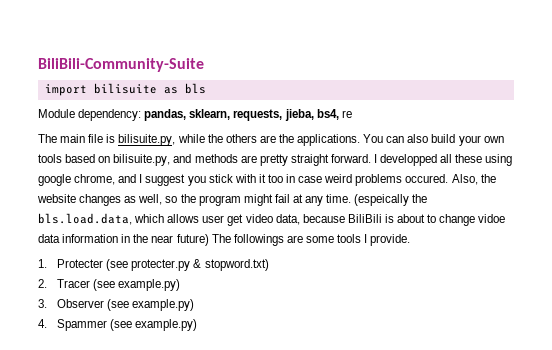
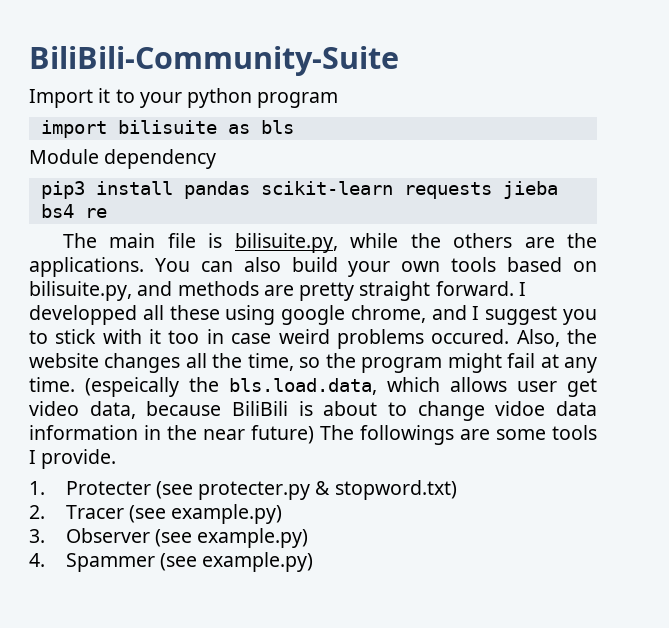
+ Import it to your python program
- Module dependency: pandas, sklearn, requests, jieba, bs4, re
+ Module dependency
+ pip3 install pandas scikit-learn requests jieba bs4 re
- I developped all these using google chrome, and I suggest you stick with it too in case weird problems occured.
+ I developped all these using google chrome, and I suggest you to stick with it too in case weird problems occured.
- Also, the website changes as well, so the program might fail at any time.
+ Also, the website changes all the time, so the program might fail at any time.

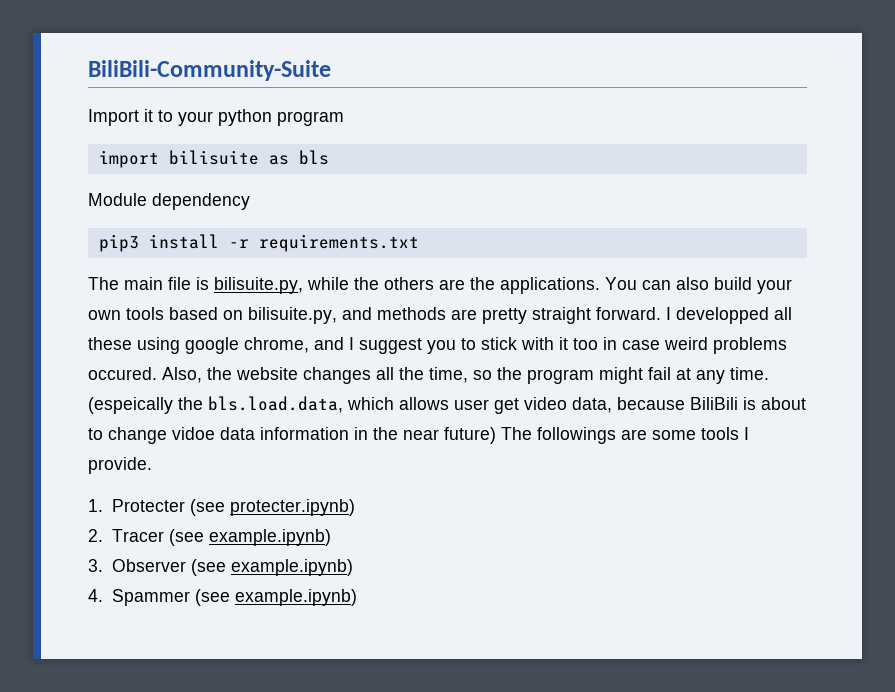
- pip3 install pandas scikit-learn requests jieba bs4 re
+ pip3 install -r requirements.txt
- 1. Protecter (see protecter.py & stopword.txt)
+ 1. Protecter (see protecter.ipynb)
- 2. Tracer (see example.py)
+ 2. Tracer (see example.ipynb)
- 3. Observer (see example.py)
+ 3. Observer (see example.ipynb)
- 4. Spammer (see example.py)
+ 4. Spammer (see example.ipynb)

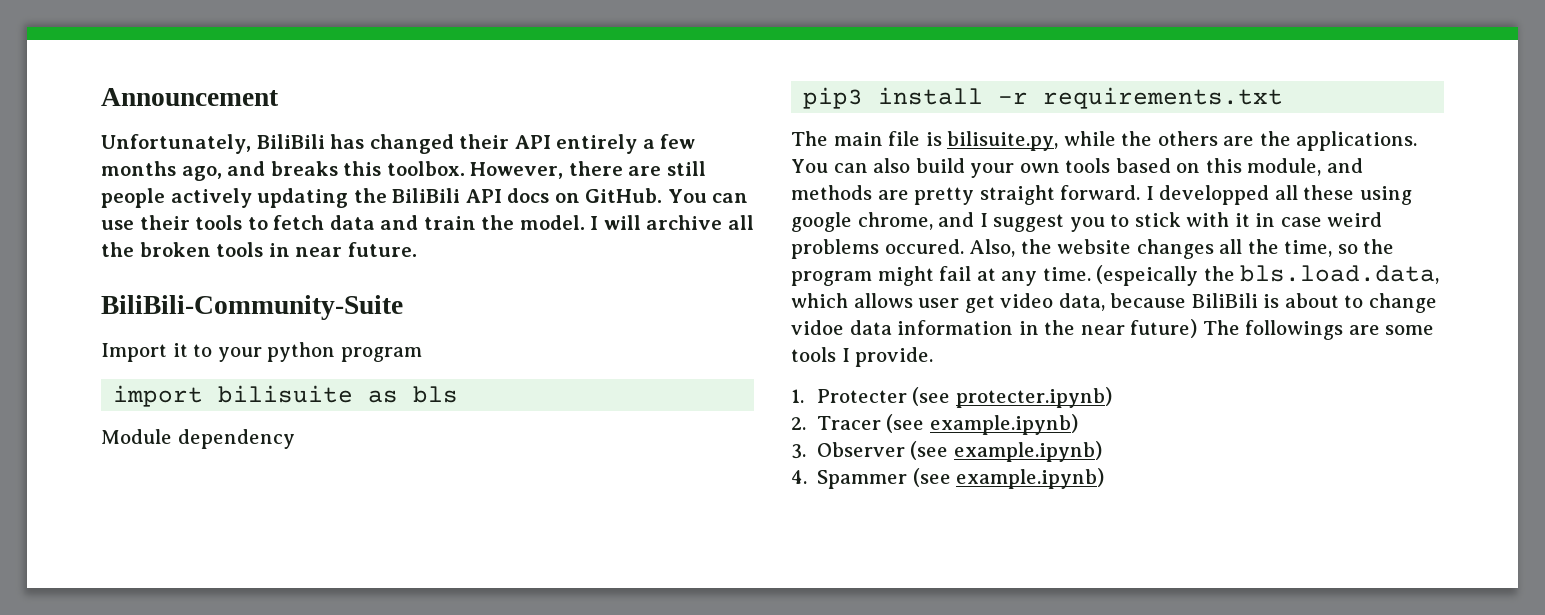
+ Announcement
+ Unfortunately, BiliBili has changed their API entirely a few months ago, and breaks this toolbox. However, there are still people actively updating the BiliBili API docs on GitHub. You can use their tools to fetch data and train the model. I will archive all the broken tools in near future.
- You can also build your own tools based on bilisuite.py, and methods are pretty straight forward.
+ You can also build your own tools based on this module, and methods are pretty straight forward.
- I developped all these using google chrome, and I suggest you to stick with it too in case weird problems occured.
+ I developped all these using google chrome, and I suggest you to stick with it in case weird problems occured.

